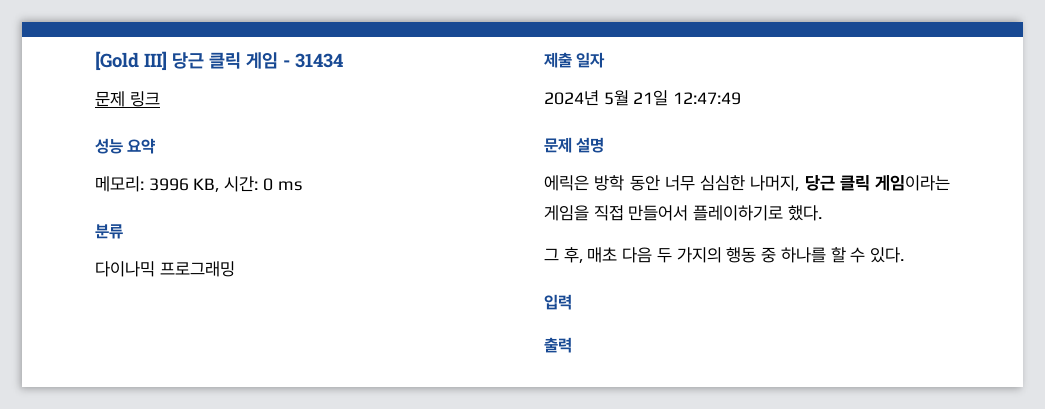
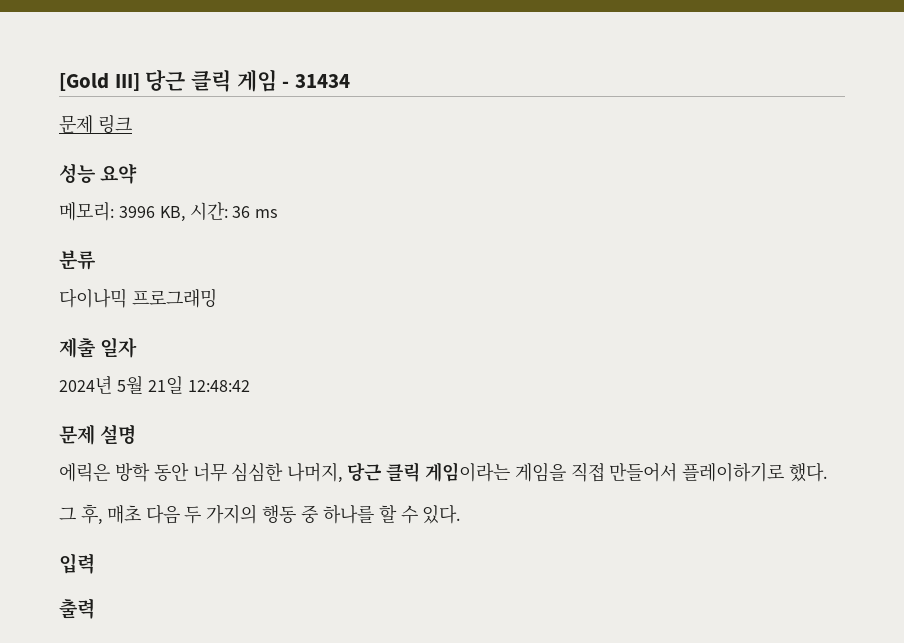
- 메모리: 3996 KB, 시간: 0 ms
+ 메모리: 3996 KB, 시간: 36 ms
- 2024년 5월 21일 12:47:49
+ 2024년 5월 21일 12:48:42

